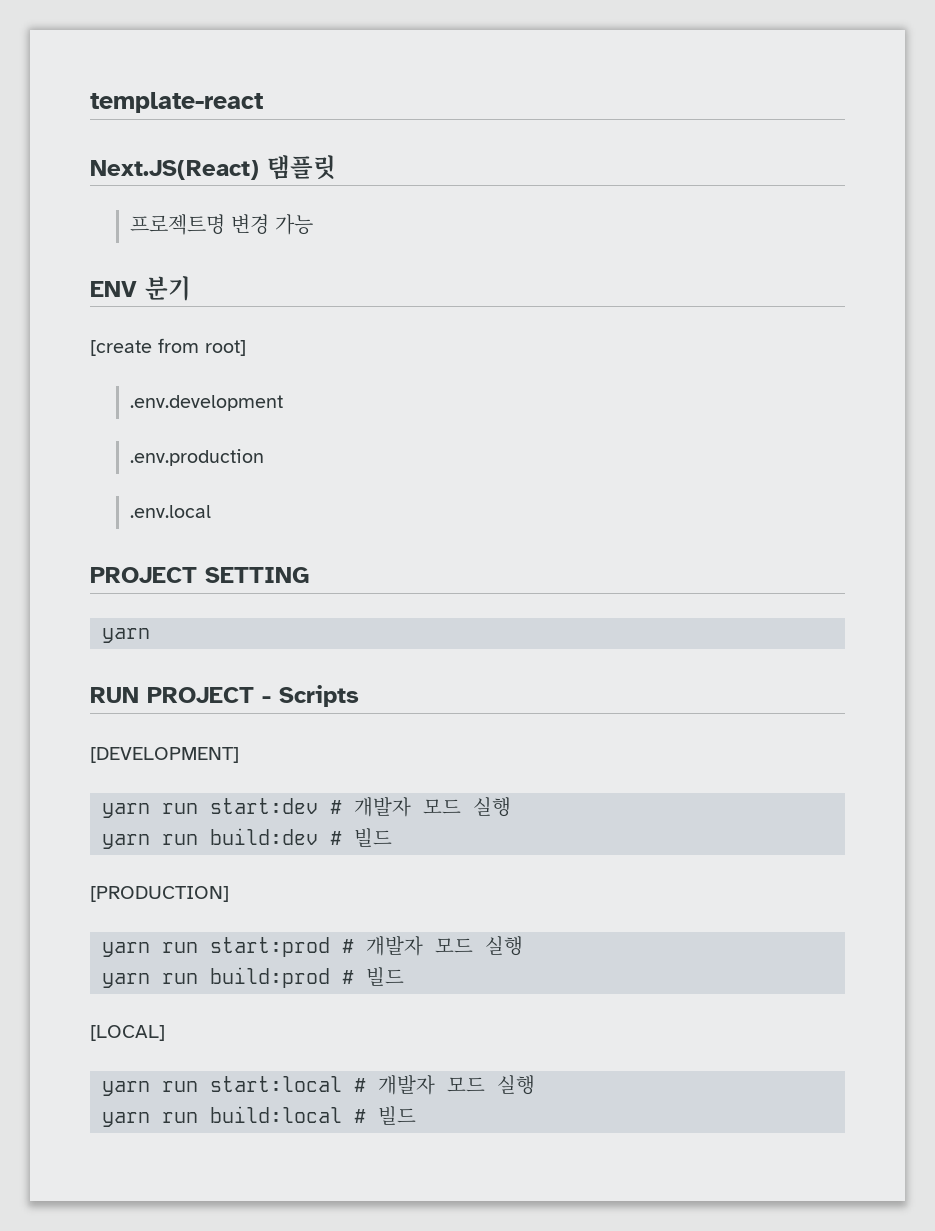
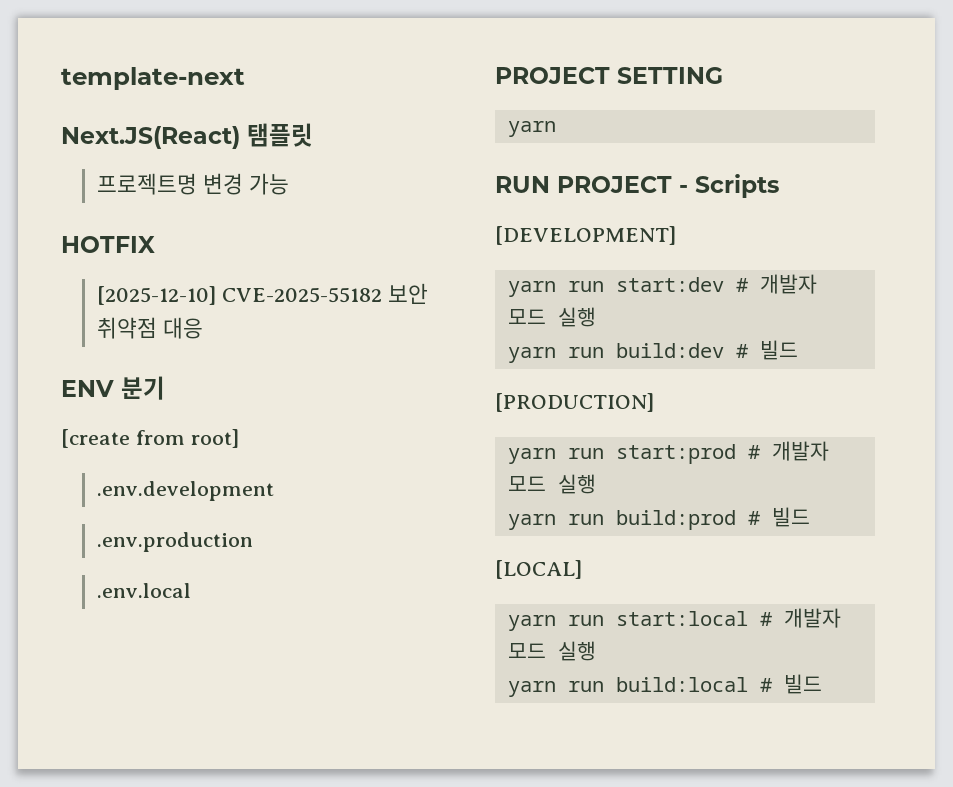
- template-react
+ template-next
+ HOTFIX
+ [2025-12-10] CVE-2025-55182 보안 취약점 대응

